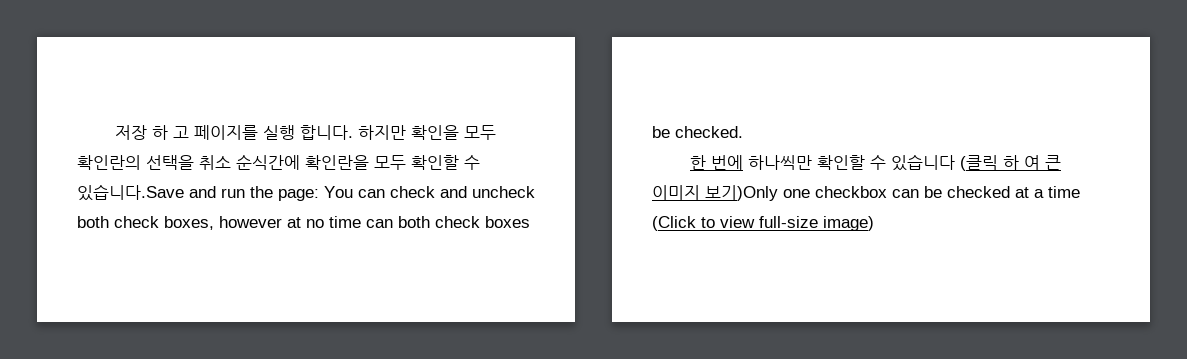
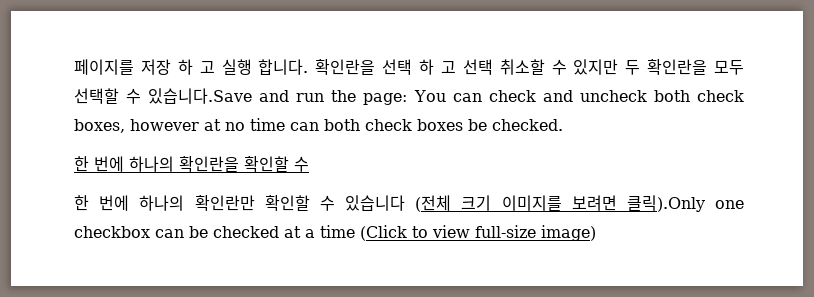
- 저장 하 고 페이지를 실행 합니다.
+ 페이지를 저장 하 고 실행 합니다.
- 하지만 확인을 모두 확인란의 선택을 취소 순식간에 확인란을 모두 확인할 수 있습니다.Save and run the page: You can check and uncheck both check boxes, however at no time can both check boxes be checked.
+ 확인란을 선택 하 고 선택 취소할 수 있지만 두 확인란을 모두 선택할 수 있습니다.Save and run the page: You can check and uncheck both check boxes, however at no time can both check boxes be checked.
- 한 번에 하나씩만 확인할 수 있습니다 (클릭 하 여 큰 이미지 보기)Only one checkbox can be checked at a time (Click to view full-size image)
+ 한 번에 하나의 확인란을 확인할 수
+ 한 번에 하나의 확인란만 확인할 수 있습니다 (전체 크기 이미지를 보려면 클릭).Only one checkbox can be checked at a time (Click to view full-size image)

